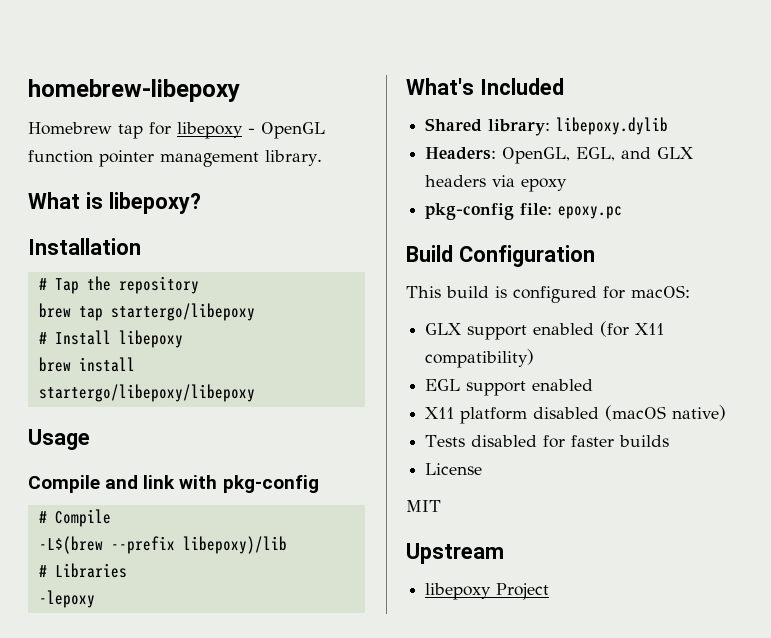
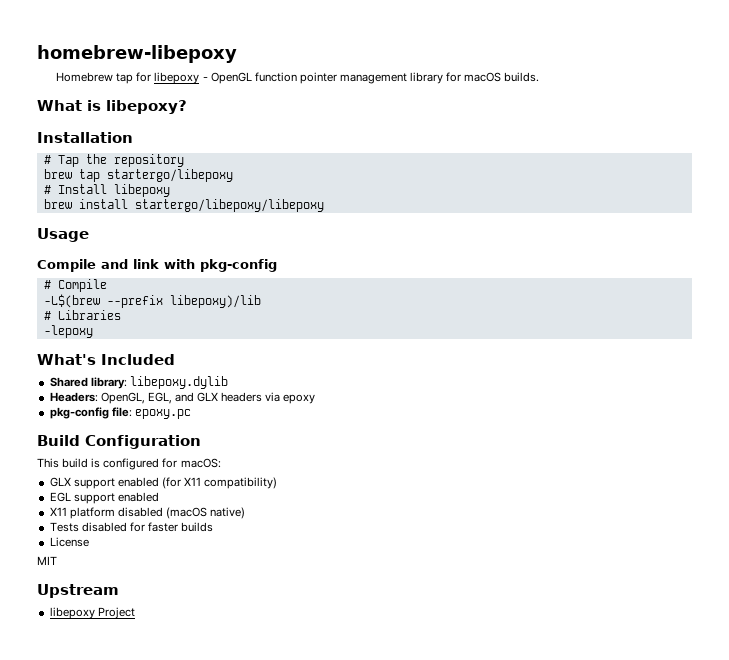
- Homebrew tap for libepoxy - OpenGL function pointer management library.
+ Homebrew tap for libepoxy - OpenGL function pointer management library for macOS builds.

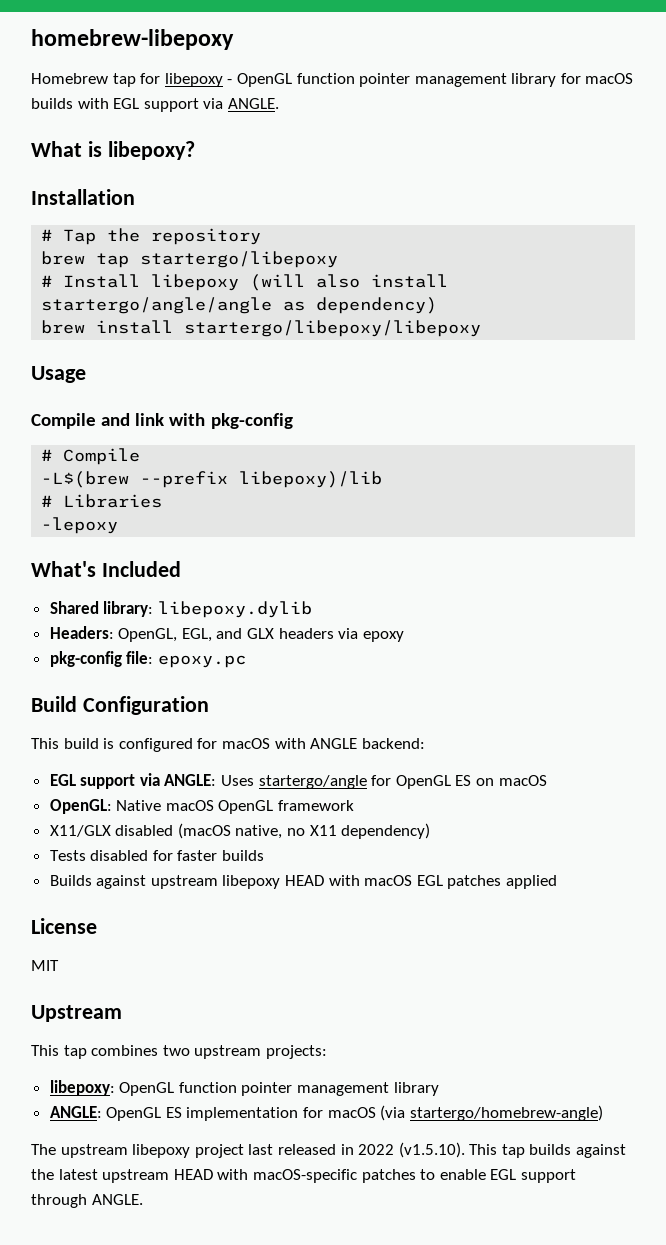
- Homebrew tap for libepoxy - OpenGL function pointer management library for macOS builds.
+ Homebrew tap for libepoxy - OpenGL function pointer management library for macOS builds with EGL support via ANGLE.
- # Install libepoxy
+ # Install libepoxy (will also install startergo/angle/angle as dependency)
- This build is configured for macOS:
- GLX support enabled (for X11 compatibility)
- EGL support enabled
- X11 platform disabled (macOS native)
+ This build is configured for macOS with ANGLE backend:
+ EGL support via ANGLE: Uses startergo/angle for OpenGL ES on macOS
+ OpenGL: Native macOS OpenGL framework
+ X11/GLX disabled (macOS native, no X11 dependency)
+ Builds against upstream libepoxy HEAD with macOS EGL patches applied
  License
  MIT
  Upstream
- libepoxy Project
+ This tap combines two upstream projects:
+ libepoxy: OpenGL function pointer management library
+ ANGLE: OpenGL ES implementation for macOS (via startergo/homebrew-angle)
+ The upstream libepoxy project last released in 2022 (v1.5.10). This tap builds against the latest upstream HEAD with macOS-specific patches to enable EGL support through ANGLE.

